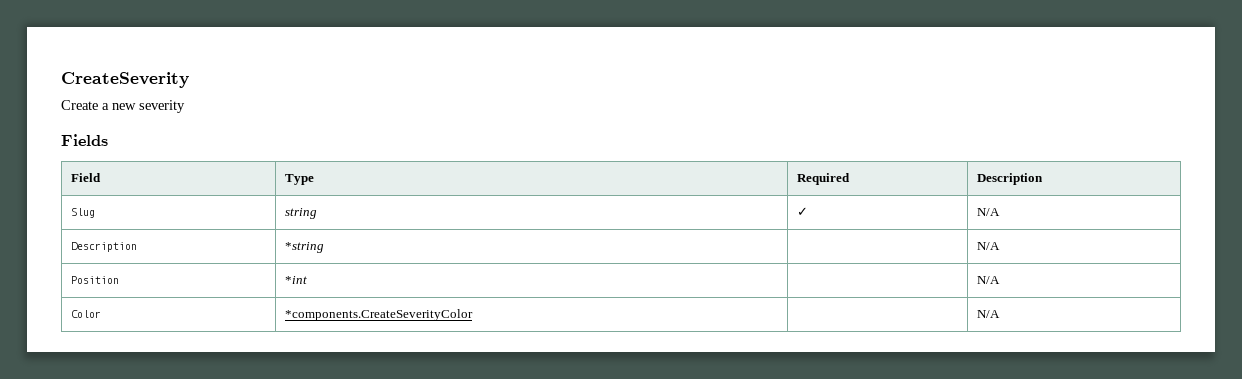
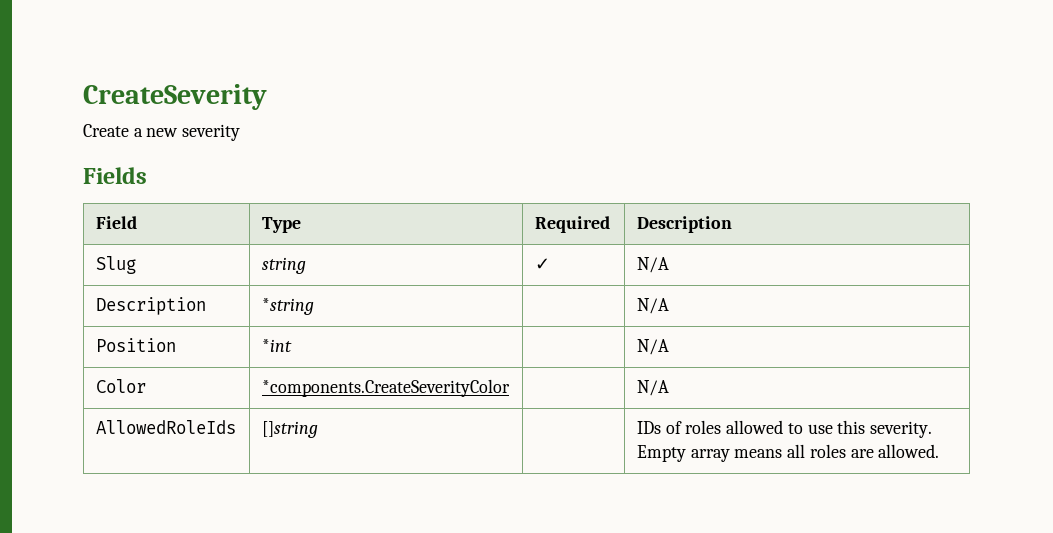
+ AllowedRoleIds | []string | | IDs of roles allowed to use this severity. Empty array means all roles are allowed.

